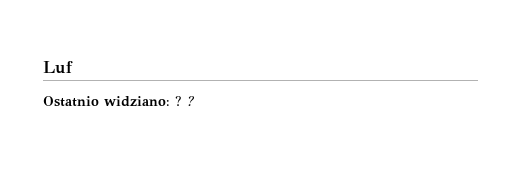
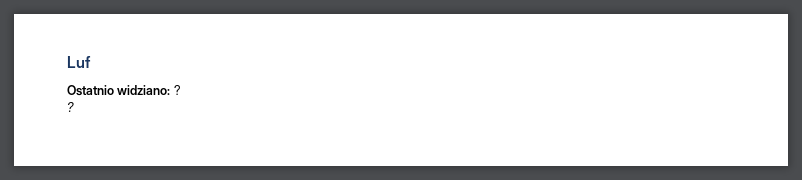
- Ostatnio widziano: ? ?
+ Ostatnio widziano: ?
+ ?

